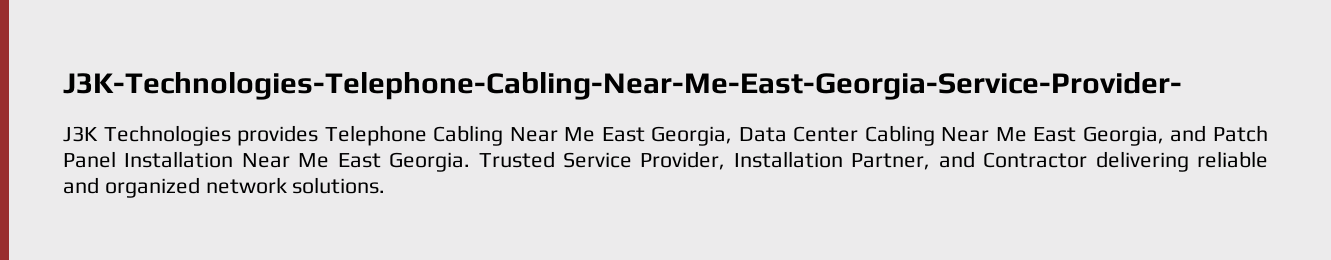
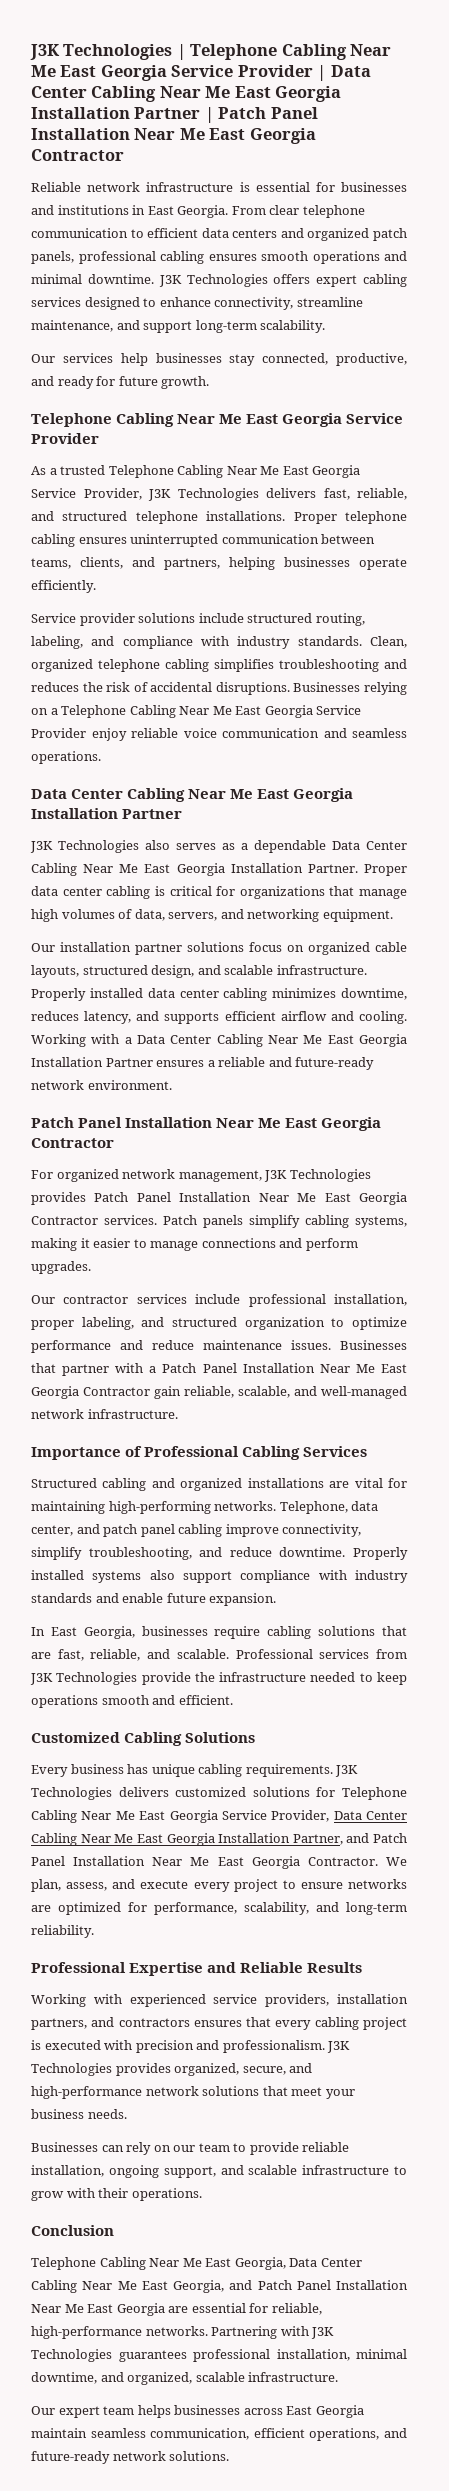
- J3K-Technologies-Telephone-Cabling-Near-Me-East-Georgia-Service-Provider-
- J3K Technologies provides Telephone Cabling Near Me East Georgia, Data Center Cabling Near Me East Georgia, and Patch Panel Installation Near Me East Georgia. Trusted Service Provider, Installation Partner, and Contractor delivering reliable and organized network solutions.
+ J3K Technologies | Telephone Cabling Near Me East Georgia Service Provider | Data Center Cabling Near Me East Georgia Installation Partner | Patch Panel Installation Near Me East Georgia Contractor
+ Reliable network infrastructure is essential for businesses and institutions in East Georgia. From clear telephone communication to efficient data centers and organized patch panels, professional cabling ensures smooth operations and minimal downtime. J3K Technologies offers expert cabling services designed to enhance connectivity, streamline maintenance, and support long-term scalability.
+ Our services help businesses stay connected, productive, and ready for future growth.
+ Telephone Cabling Near Me East Georgia Service Provider
+ As a trusted Telephone Cabling Near Me East Georgia Service Provider, J3K Technologies delivers fast, reliable, and structured telephone installations. Proper telephone cabling ensures uninterrupted communication between teams, clients, and partners, helping businesses operate efficiently.
+ Service provider solutions include structured routing, labeling, and compliance with industry standards. Clean, organized telephone cabling simplifies troubleshooting and reduces the risk of accidental disruptions. Businesses relying on a Telephone Cabling Near Me East Georgia Service Provider enjoy reliable voice communication and seamless operations.
+ Data Center Cabling Near Me East Georgia Installation Partner
+ J3K Technologies also serves as a dependable Data Center Cabling Near Me East Georgia Installation Partner. Proper data center cabling is critical for organizations that manage high volumes of data, servers, and networking equipment.
+ Our installation partner solutions focus on organized cable layouts, structured design, and scalable infrastructure. Properly installed data center cabling minimizes downtime, reduces latency, and supports efficient airflow and cooling. Working with a Data Center Cabling Near Me East Georgia Installation Partner ensures a reliable and future-ready network environment.
+ Patch Panel Installation Near Me East Georgia Contractor
+ For organized network management, J3K Technologies provides Patch Panel Installation Near Me East Georgia Contractor services. Patch panels simplify cabling systems, making it easier to manage connections and perform upgrades.
+ Our contractor services include professional installation, proper labeling, and structured organization to optimize performance and reduce maintenance issues. Businesses that partner with a Patch Panel Installation Near Me East Georgia Contractor gain reliable, scalable, and well-managed network infrastructure.
+ Importance of Professional Cabling Services
+ Structured cabling and organized installations are vital for maintaining high-performing networks. Telephone, data center, and patch panel cabling improve connectivity, simplify troubleshooting, and reduce downtime. Properly installed systems also support compliance with industry standards and enable future expansion.
+ In East Georgia, businesses require cabling solutions that are fast, reliable, and scalable. Professional services from J3K Technologies provide the infrastructure needed to keep operations smooth and efficient.
+ Customized Cabling Solutions
+ Every business has unique cabling requirements. J3K Technologies delivers customized solutions for Telephone Cabling Near Me East Georgia Service Provider, Data Center Cabling Near Me East Georgia Installation Partner, and Patch Panel Installation Near Me East Georgia Contractor. We plan, assess, and execute every project to ensure networks are optimized for performance, scalability, and long-term reliability.
+ Professional Expertise and Reliable Results
+ Working with experienced service providers, installation partners, and contractors ensures that every cabling project is executed with precision and professionalism. J3K Technologies provides organized, secure, and high-performance network solutions that meet your business needs.
+ Businesses can rely on our team to provide reliable installation, ongoing support, and scalable infrastructure to grow with their operations.
+ Conclusion
+ Telephone Cabling Near Me East Georgia, Data Center Cabling Near Me East Georgia, and Patch Panel Installation Near Me East Georgia are essential for reliable, high-performance networks. Partnering with J3K Technologies guarantees professional installation, minimal downtime, and organized, scalable infrastructure.
+ Our expert team helps businesses across East Georgia maintain seamless communication, efficient operations, and future-ready network solutions.

